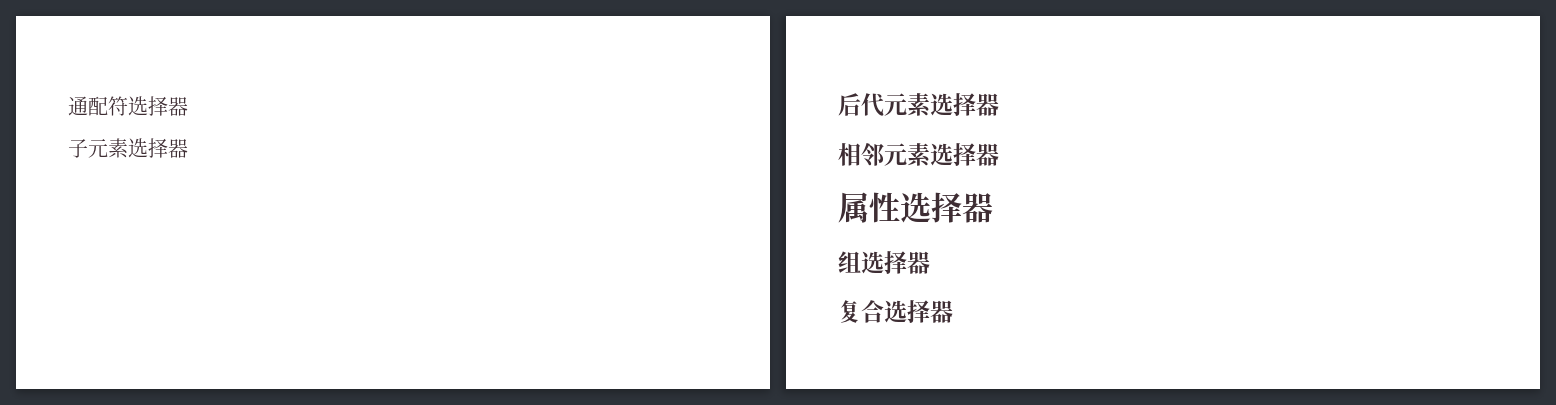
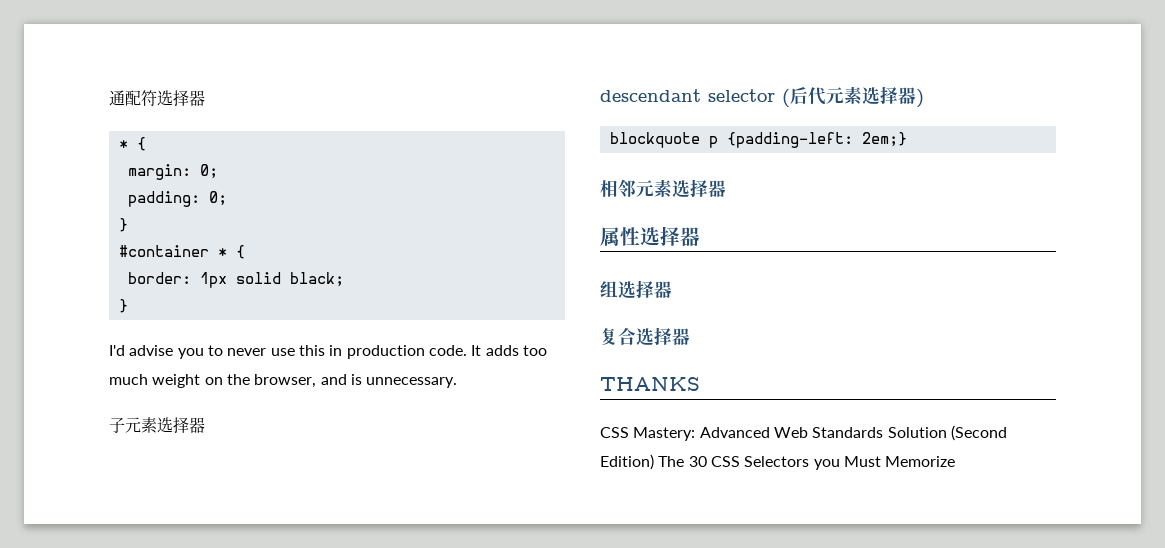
  通配符选择器
+ * {
+ margin: 0;
+ padding: 0;
+ }
+ #container * {
+ border: 1px solid black;
+ }
+ I'd advise you to never use this in production code. It adds too much weight on the browser, and is unnecessary.
- 后代元素选择器
+ descendant selector (后代元素选择器)
+ blockquote p {padding-left: 2em;}
+ THANKS
+ CSS Mastery: Advanced Web Standards Solution (Second Edition) The 30 CSS Selectors you Must Memorize

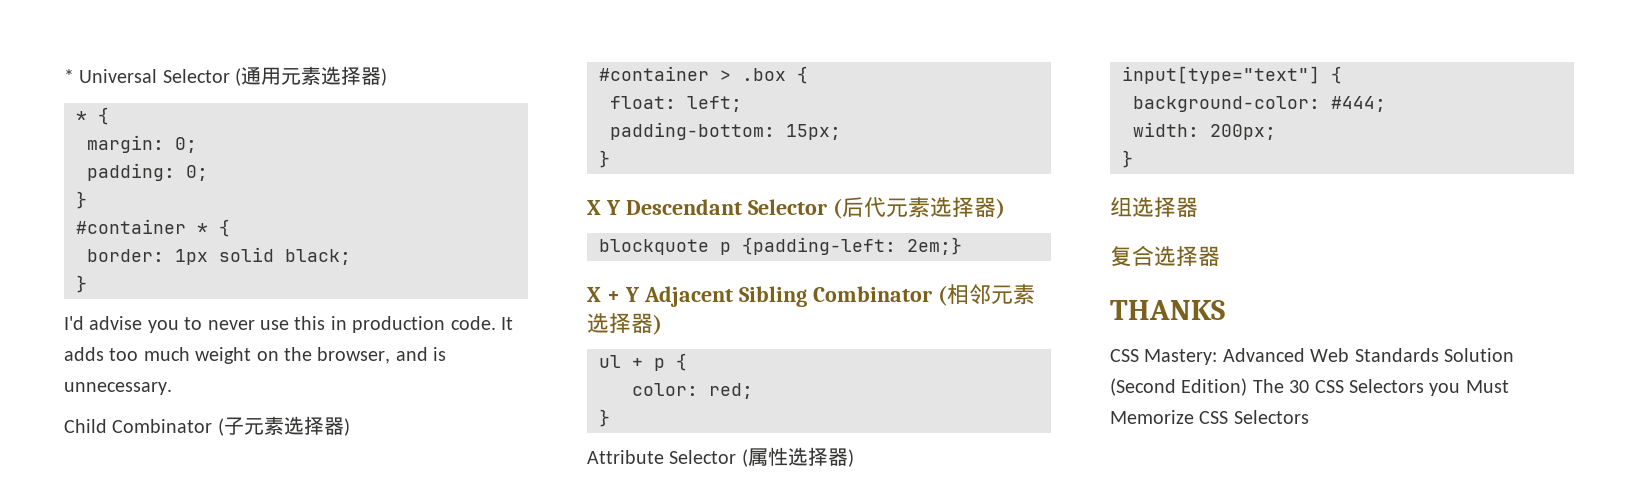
- 通配符选择器
+ * Universal Selector (通用元素选择器)
- 子元素选择器
- descendant selector (后代元素选择器)
+ Child Combinator (子元素选择器)
+ #container > .box {
+ float: left;
+ padding-bottom: 15px;
+ }
+ X Y Descendant Selector (后代元素选择器)
- 相邻元素选择器
- 属性选择器
+ X + Y Adjacent Sibling Combinator (相邻元素选择器)
+ ul + p {
+ color: red;
+ }
+ Attribute Selector (属性选择器)
+ input[type="text"] {
+ background-color: #444;
+ width: 200px;
+ }
- CSS Mastery: Advanced Web Standards Solution (Second Edition) The 30 CSS Selectors you Must Memorize
+ CSS Mastery: Advanced Web Standards Solution (Second Edition) The 30 CSS Selectors you Must Memorize CSS Selectors

